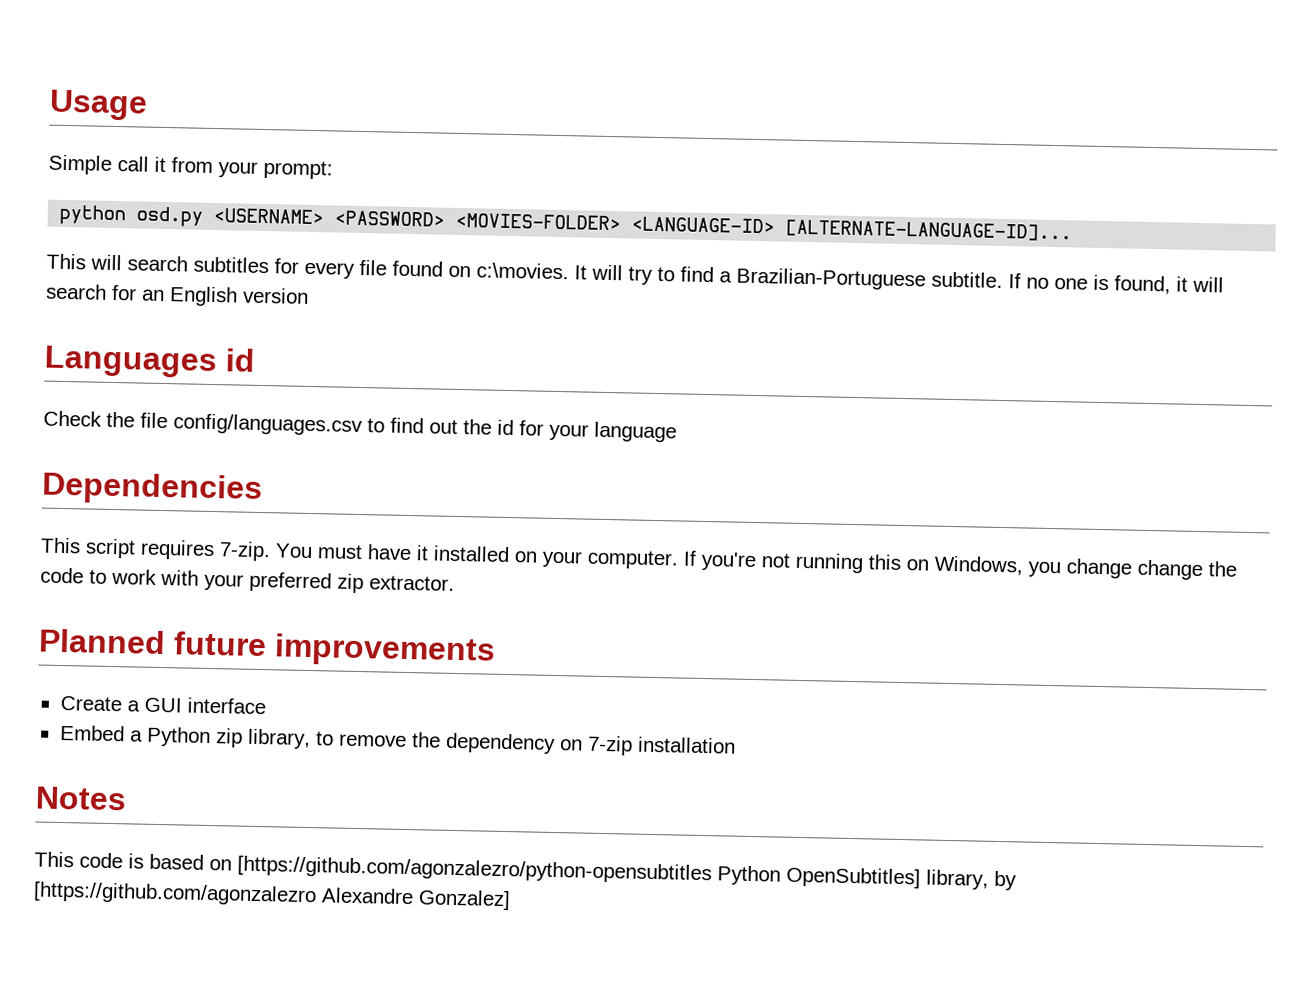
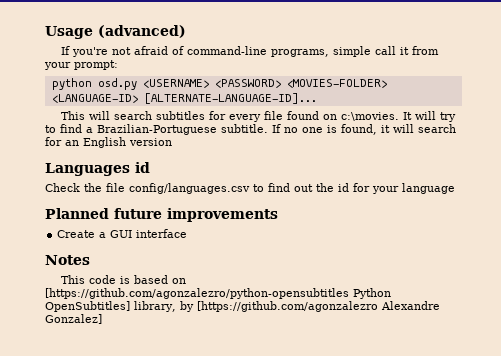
- Usage
- Simple call it from your prompt:
+ Usage (advanced)
+ If you're not afraid of command-line programs, simple call it from your prompt:
- Dependencies
- This script requires 7-zip. You must have it installed on your computer. If you're not running this on Windows, you change change the code to work with your preferred zip extractor.
- Embed a Python zip library, to remove the dependency on 7-zip installation

